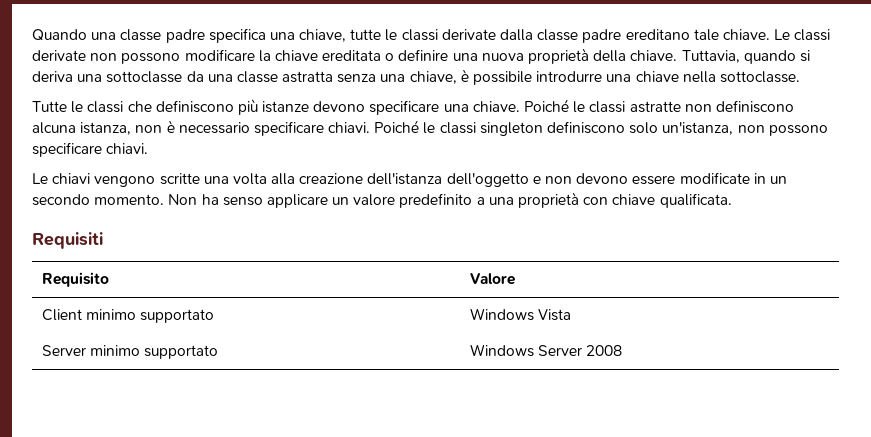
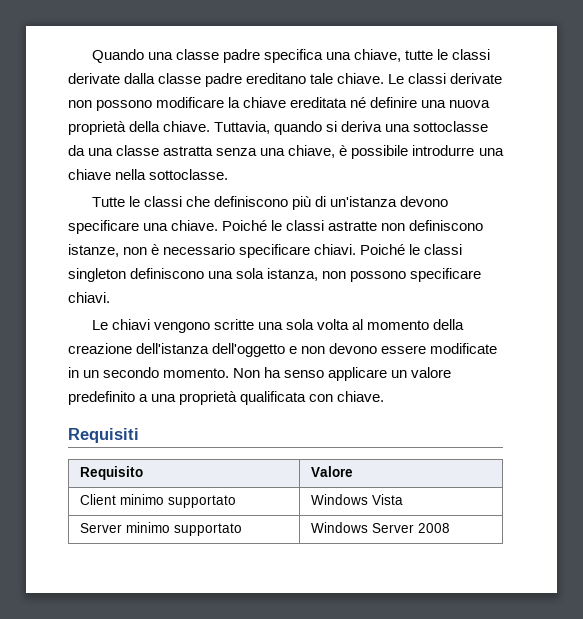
- Le classi derivate non possono modificare la chiave ereditata o definire una nuova proprietà della chiave.
+ Le classi derivate non possono modificare la chiave ereditata né definire una nuova proprietà della chiave.
- Tutte le classi che definiscono più istanze devono specificare una chiave.
+ Tutte le classi che definiscono più di un'istanza devono specificare una chiave.
- Poiché le classi astratte non definiscono alcuna istanza, non è necessario specificare chiavi.
+ Poiché le classi astratte non definiscono istanze, non è necessario specificare chiavi.
- Poiché le classi singleton definiscono solo un'istanza, non possono specificare chiavi.
+ Poiché le classi singleton definiscono una sola istanza, non possono specificare chiavi.
- Le chiavi vengono scritte una volta alla creazione dell'istanza dell'oggetto e non devono essere modificate in un secondo momento.
+ Le chiavi vengono scritte una sola volta al momento della creazione dell'istanza dell'oggetto e non devono essere modificate in un secondo momento.
- Non ha senso applicare un valore predefinito a una proprietà con chiave qualificata.
+ Non ha senso applicare un valore predefinito a una proprietà qualificata con chiave.

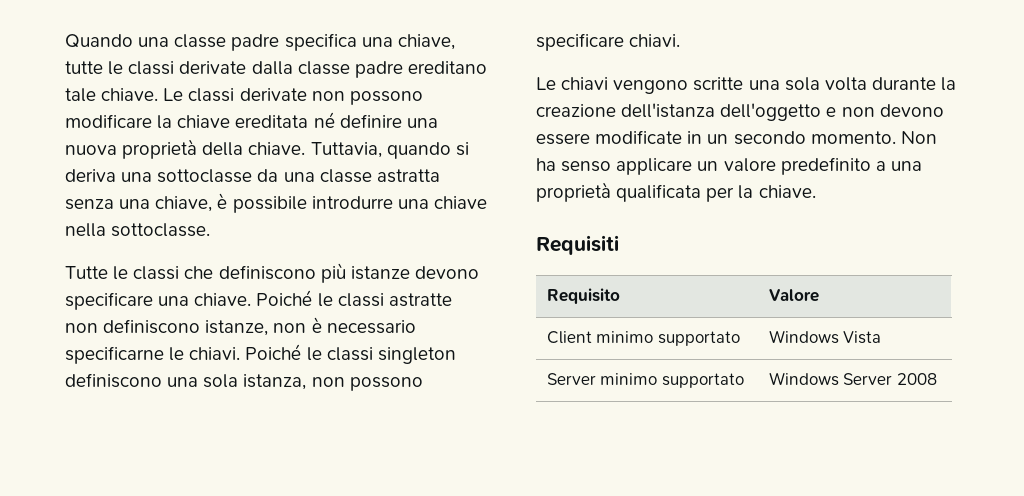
- Tutte le classi che definiscono più di un'istanza devono specificare una chiave.
+ Tutte le classi che definiscono più istanze devono specificare una chiave.
- Poiché le classi astratte non definiscono istanze, non è necessario specificare chiavi.
+ Poiché le classi astratte non definiscono istanze, non è necessario specificarne le chiavi.
- Le chiavi vengono scritte una sola volta al momento della creazione dell'istanza dell'oggetto e non devono essere modificate in un secondo momento.
+ Le chiavi vengono scritte una sola volta durante la creazione dell'istanza dell'oggetto e non devono essere modificate in un secondo momento.
- Non ha senso applicare un valore predefinito a una proprietà qualificata con chiave.
+ Non ha senso applicare un valore predefinito a una proprietà qualificata per la chiave.

